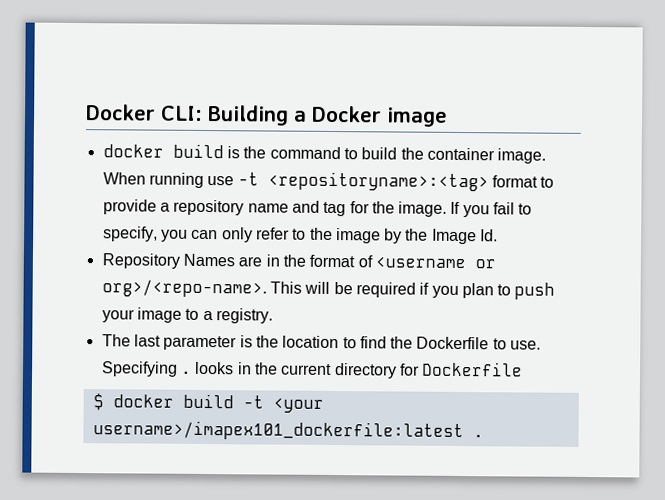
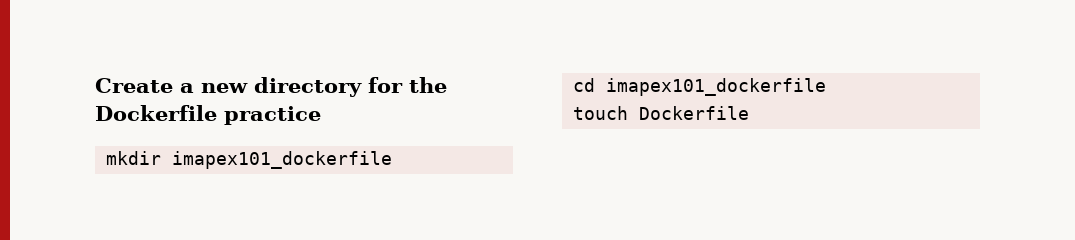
- Docker CLI: Building a Docker image
- docker build is the command to build the container image. When running use -t <repositoryname>:<tag> format to provide a repository name and tag for the image. If you fail to specify, you can only refer to the image by the Image Id.
- Repository Names are in the format of <username or org>/<repo-name>. This will be required if you plan to push your image to a registry.
- The last parameter is the location to find the Dockerfile to use. Specifying . looks in the current directory for Dockerfile
- $ docker build -t <your username>/imapex101_dockerfile:latest .
+ Create a new directory for the Dockerfile practice
+ mkdir imapex101_dockerfile
+ cd imapex101_dockerfile
+ touch Dockerfile

